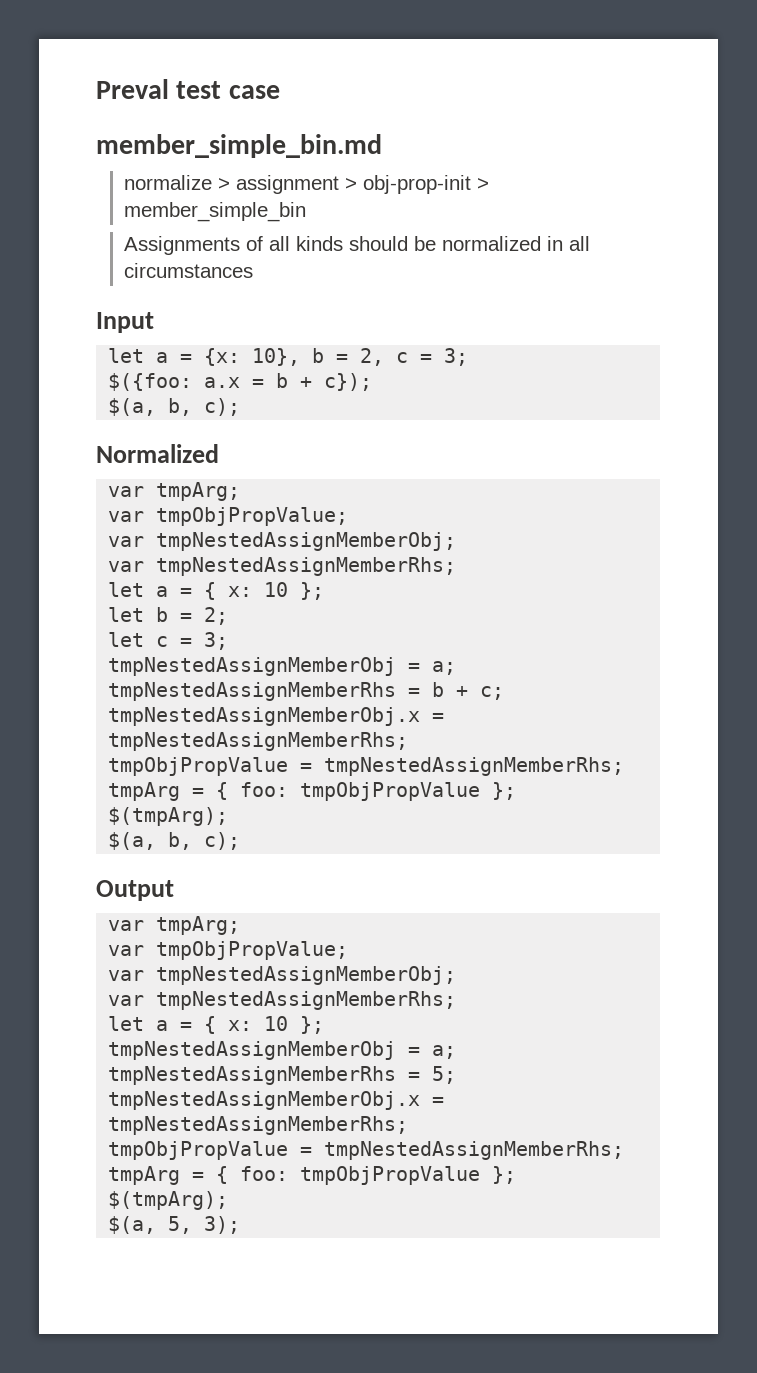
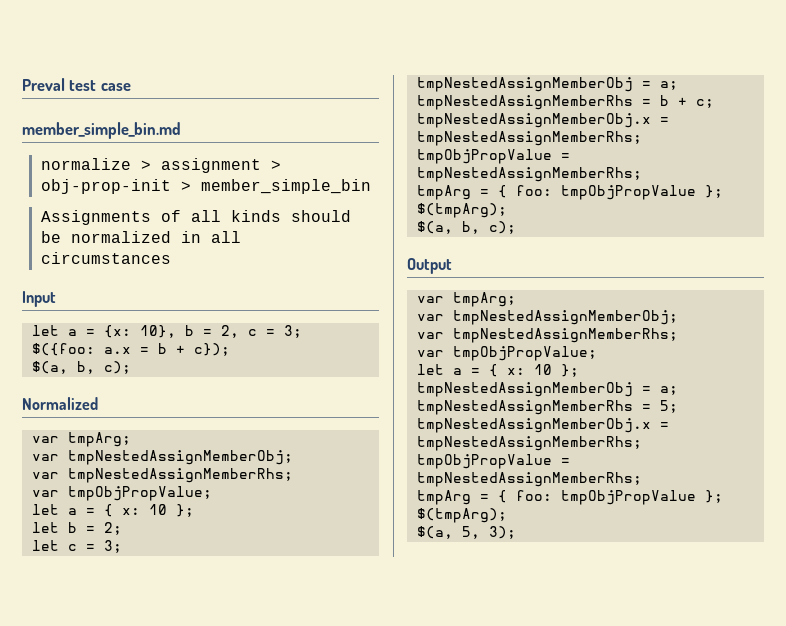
  Normalized
  var tmpArg;
- var tmpObjPropValue;
  var tmpNestedAssignMemberObj;
  var tmpNestedAssignMemberRhs;
+ var tmpObjPropValue;
  Output
  var tmpArg;
- var tmpObjPropValue;
  var tmpNestedAssignMemberObj;
  var tmpNestedAssignMemberRhs;
+ var tmpObjPropValue;

